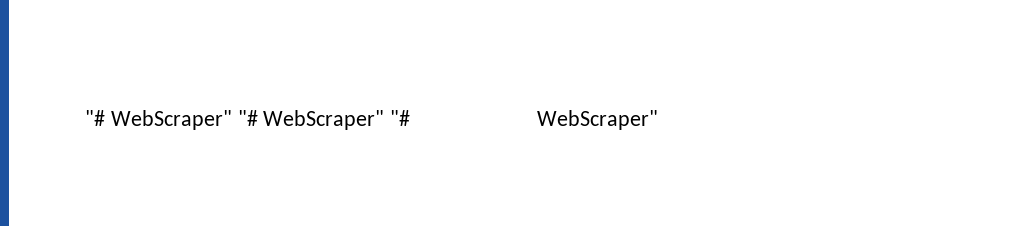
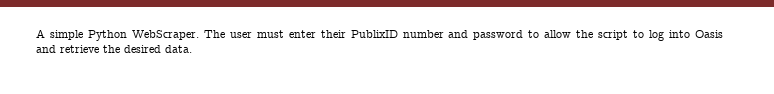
- "# WebScraper" "# WebScraper" "# WebScraper"
+ A simple Python WebScraper. The user must enter their PublixID number and password to allow the script to log into Oasis and retrieve the desired data.

